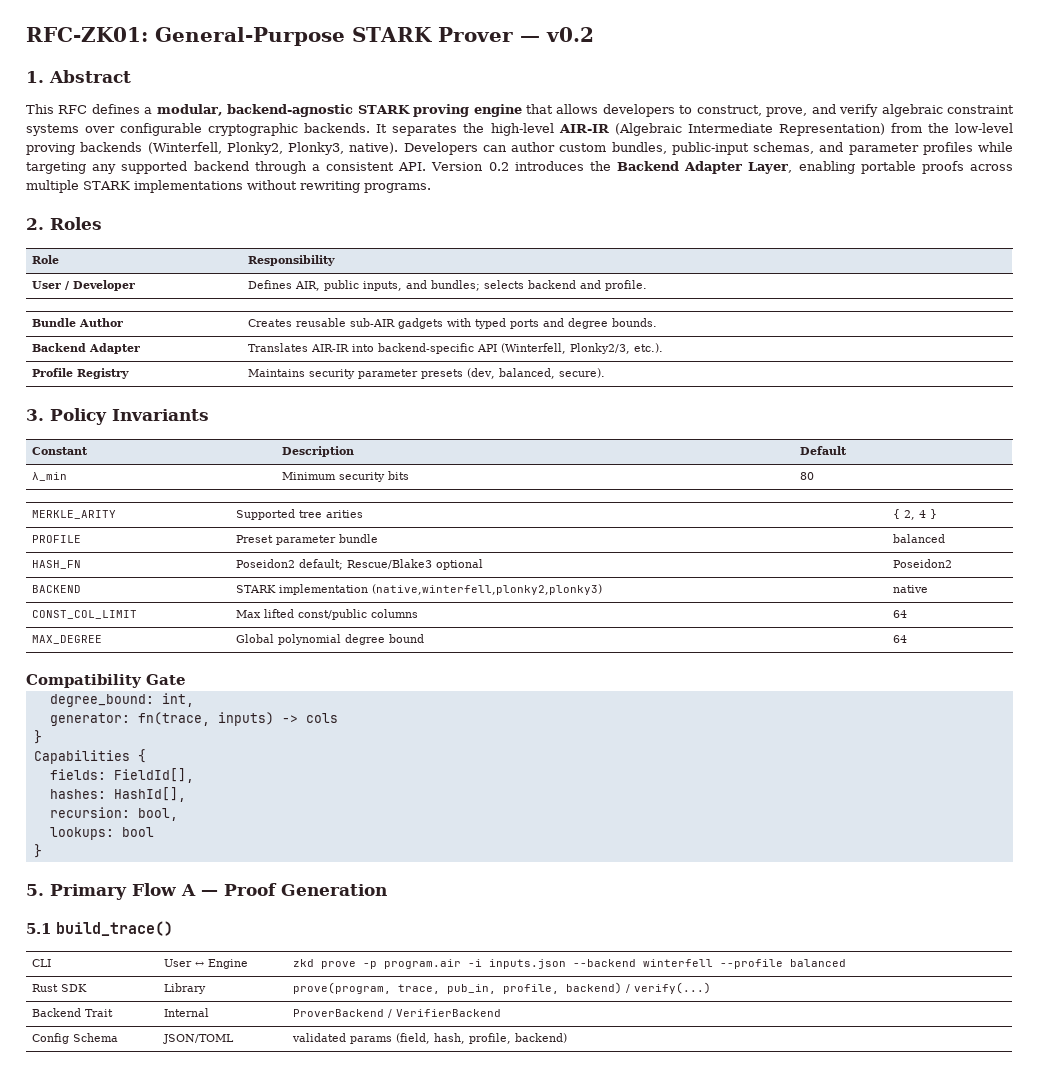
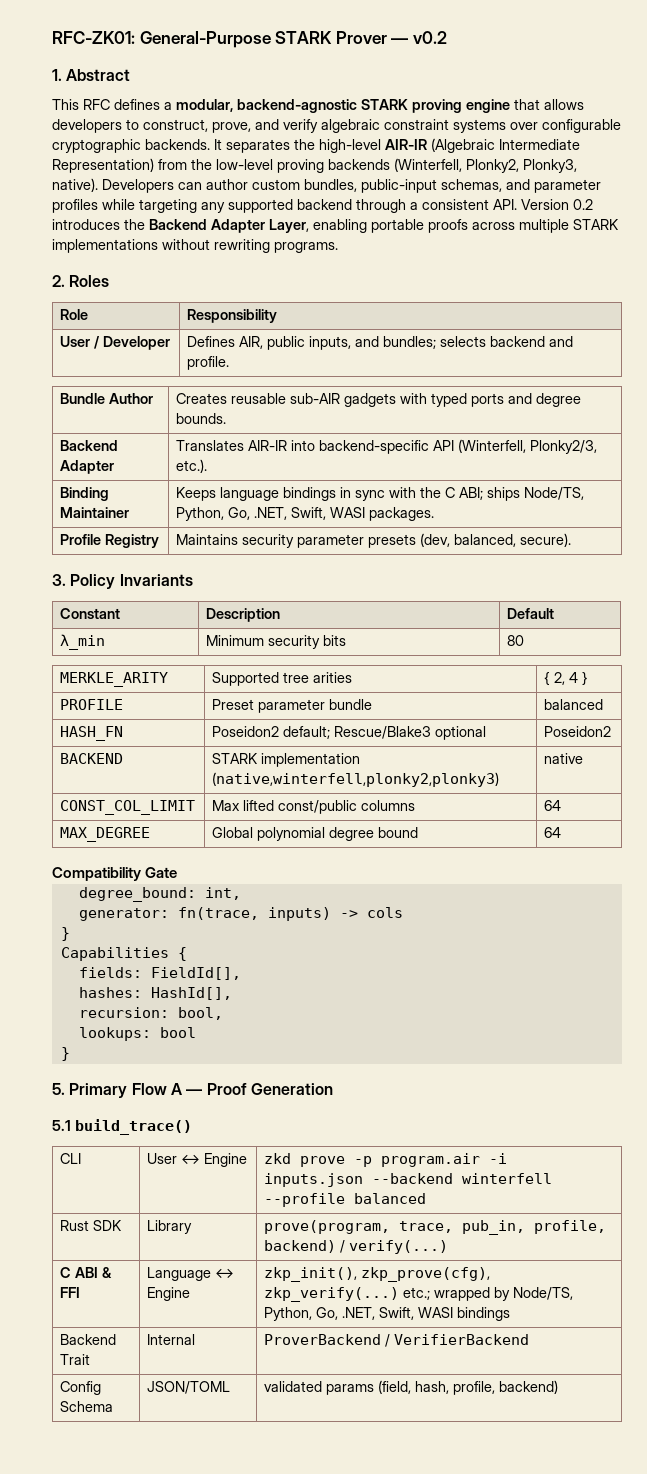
+ Binding Maintainer | Keeps language bindings in sync with the C ABI; ships Node/TS, Python, Go, .NET, Swift, WASI packages.
+ C ABI & FFI | Language ↔ Engine | zkp_init(), zkp_prove(cfg), zkp_verify(...) etc.; wrapped by Node/TS, Python, Go, .NET, Swift, WASI bindings

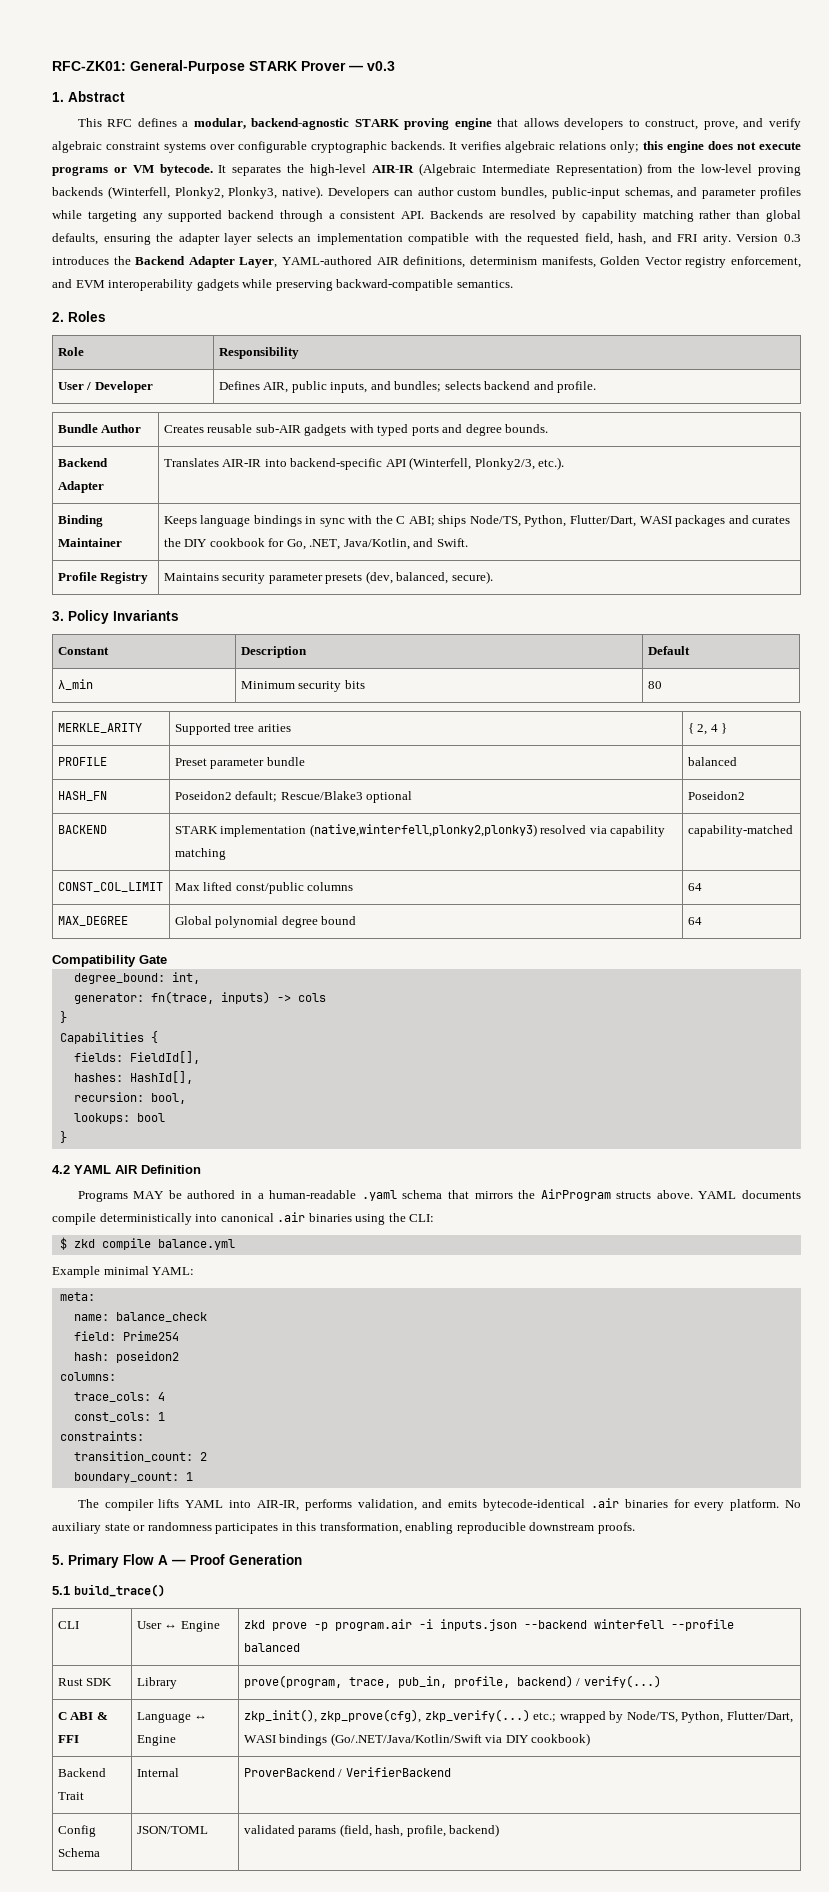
- RFC-ZK01: General-Purpose STARK Prover — v0.2
+ RFC-ZK01: General-Purpose STARK Prover — v0.3
- It separates the high-level AIR-IR (Algebraic Intermediate Representation) from the low-level proving backends (Winterfell, Plonky2, Plonky3, native).
+ It verifies algebraic relations only; this engine does not execute programs or VM bytecode. It separates the high-level AIR-IR (Algebraic Intermediate Representation) from the low-level proving backends (Winterfell, Plonky2, Plonky3, native).
- Developers can author custom bundles, public-input schemas, and parameter profiles while targeting any supported backend through a consistent API. Version 0.2 introduces the Backend Adapter Layer, enabling portable proofs across multiple STARK implementations without rewriting programs.
+ Developers can author custom bundles, public-input schemas, and parameter profiles while targeting any supported backend through a consistent API. Backends are resolved by capability matching rather than global defaults, ensuring the adapter layer selects an implementation compatible with the requested field, hash, and FRI arity. Version 0.3 introduces the Backend Adapter Layer, YAML-authored AIR definitions, determinism manifests, Golden Vector registry enforcement, and EVM interoperability gadgets while preserving backward-compatible semantics.
- Binding Maintainer | Keeps language bindings in sync with the C ABI; ships Node/TS, Python, Go, .NET, Swift, WASI packages.
+ Binding Maintainer | Keeps language bindings in sync with the C ABI; ships Node/TS, Python, Flutter/Dart, WASI packages and curates the DIY cookbook for Go, .NET, Java/Kotlin, and Swift.
- BACKEND | STARK implementation (native,winterfell,plonky2,plonky3) | native
+ BACKEND | STARK implementation (native,winterfell,plonky2,plonky3) resolved via capability matching | capability-matched
+ 4.2 YAML AIR Definition
+ Programs MAY be authored in a human-readable .yaml schema that mirrors the AirProgram structs above. YAML documents compile deterministically into canonical .air binaries using the CLI:
+ $ zkd compile balance.yml
+ Example minimal YAML:
+ meta:
+ name: balance_check
+ field: Prime254
+ hash: poseidon2
+ columns:
+ trace_cols: 4
+ const_cols: 1
+ constraints:
+ transition_count: 2
+ boundary_count: 1
+ The compiler lifts YAML into AIR-IR, performs validation, and emits bytecode-identical .air binaries for every platform. No auxiliary state or randomness participates in this transformation, enabling reproducible downstream proofs.
- C ABI & FFI | Language ↔ Engine | zkp_init(), zkp_prove(cfg), zkp_verify(...) etc.; wrapped by Node/TS, Python, Go, .NET, Swift, WASI bindings
+ C ABI & FFI | Language ↔ Engine | zkp_init(), zkp_prove(cfg), zkp_verify(...) etc.; wrapped by Node/TS, Python, Flutter/Dart, WASI bindings (Go/.NET/Java/Kotlin/Swift via DIY cookbook)

